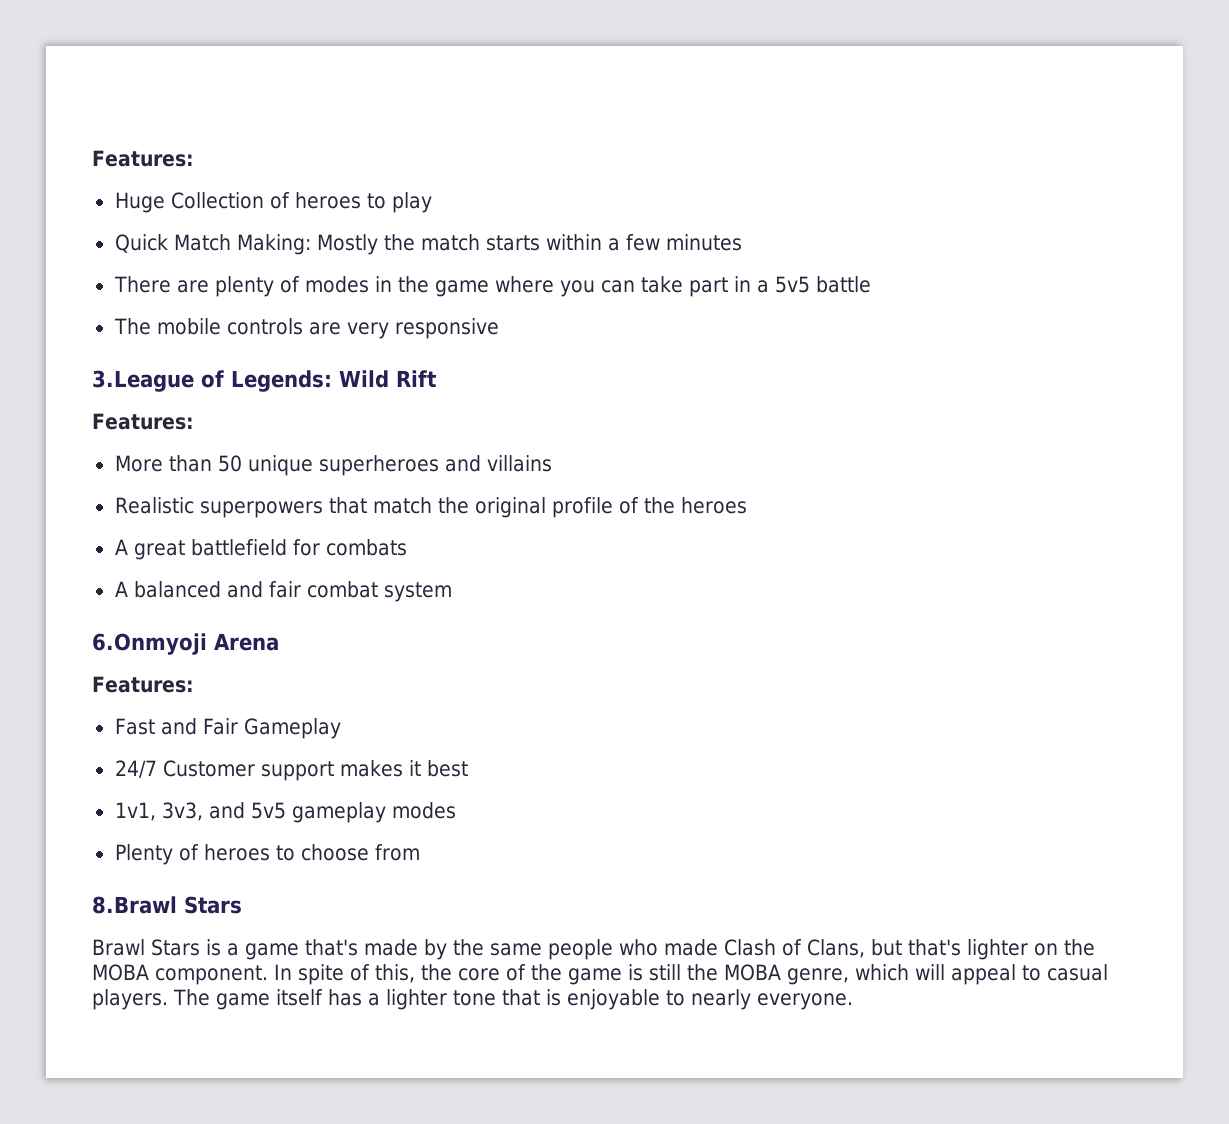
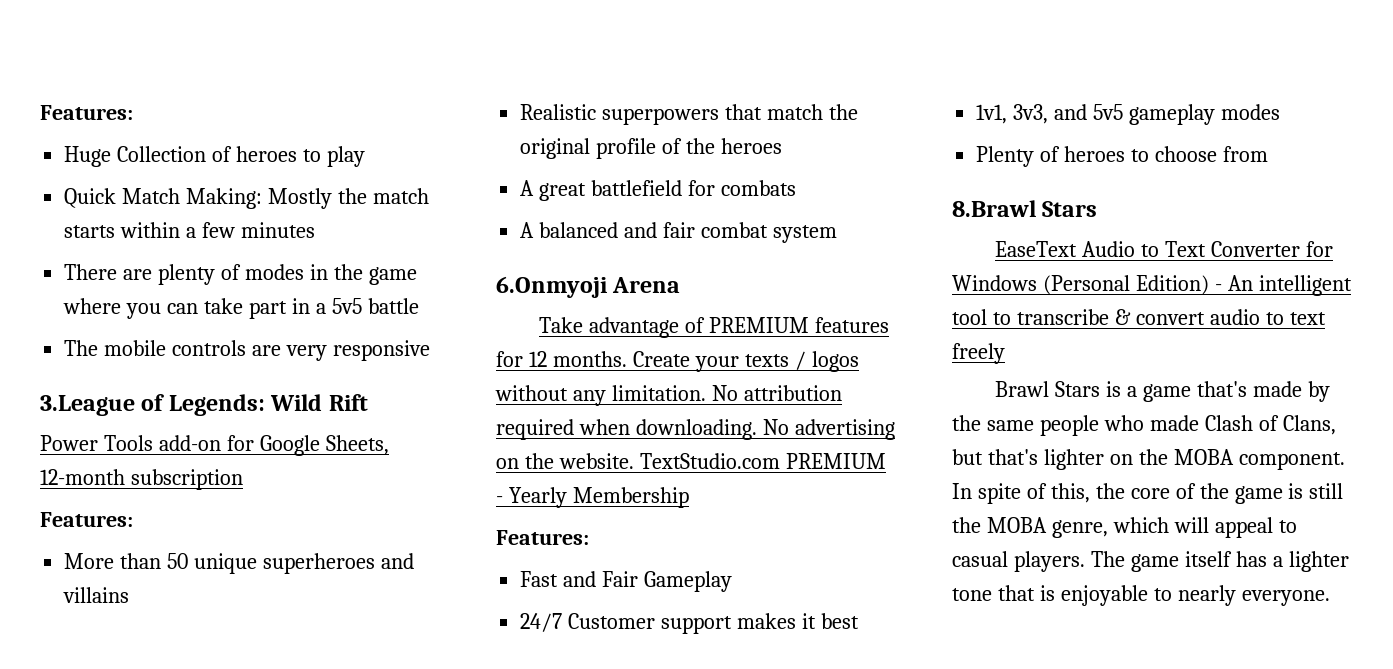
+ Power Tools add-on for Google Sheets, 12-month subscription
+ Take advantage of PREMIUM features for 12 months. Create your texts / logos without any limitation. No attribution required when downloading. No advertising on the website. TextStudio.com PREMIUM - Yearly Membership
+ EaseText Audio to Text Converter for Windows (Personal Edition) - An intelligent tool to transcribe & convert audio to text freely

